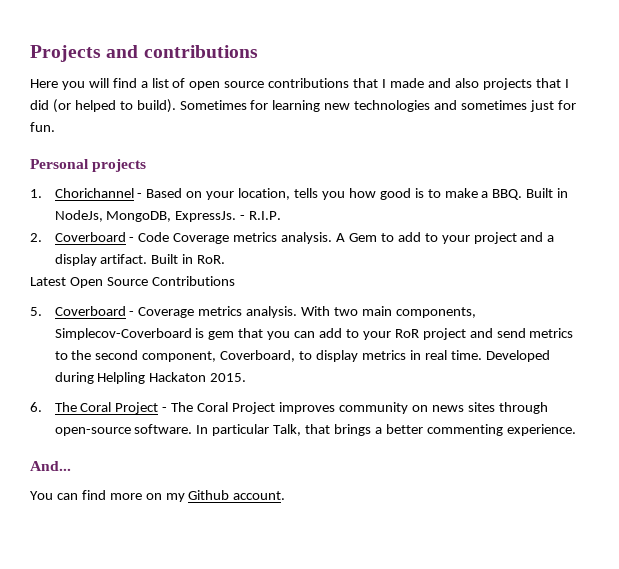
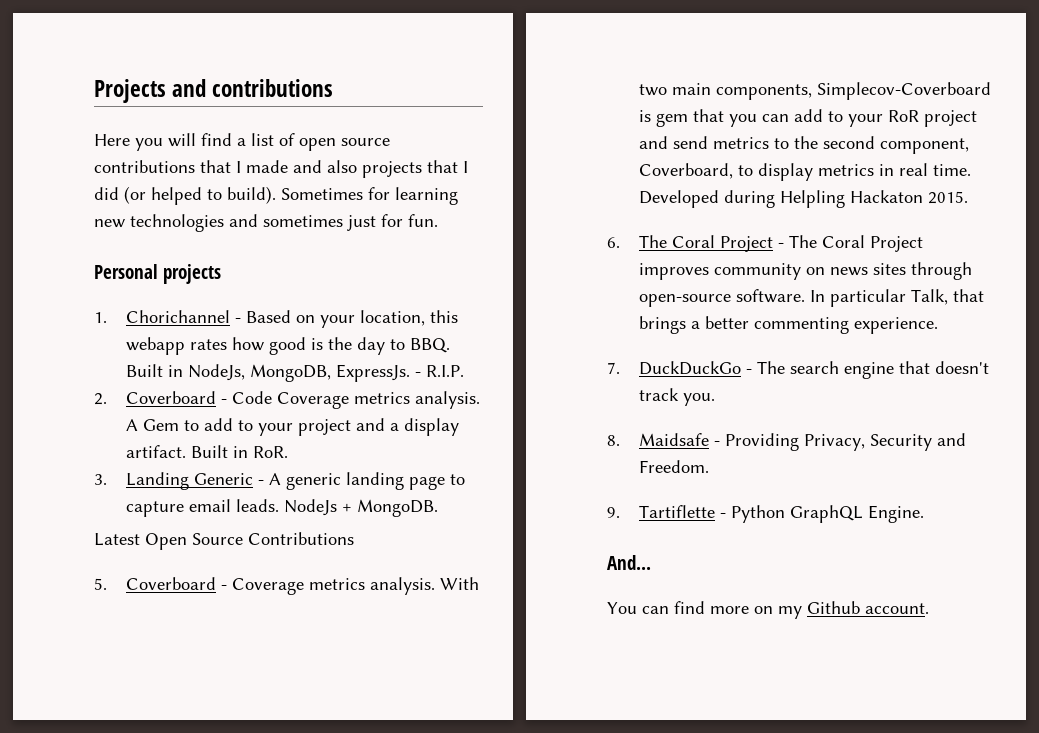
- 1. Chorichannel - Based on your location, tells you how good is to make a BBQ. Built in NodeJs, MongoDB, ExpressJs.
+ 1. Chorichannel - Based on your location, this webapp rates how good is the day to BBQ. Built in NodeJs, MongoDB, ExpressJs.
+ 3. Landing Generic - A generic landing page to capture email leads. NodeJs + MongoDB.
+ 7. DuckDuckGo - The search engine that doesn't track you.
+ 8. Maidsafe - Providing Privacy, Security and Freedom.
+ 9. Tartiflette - Python GraphQL Engine.

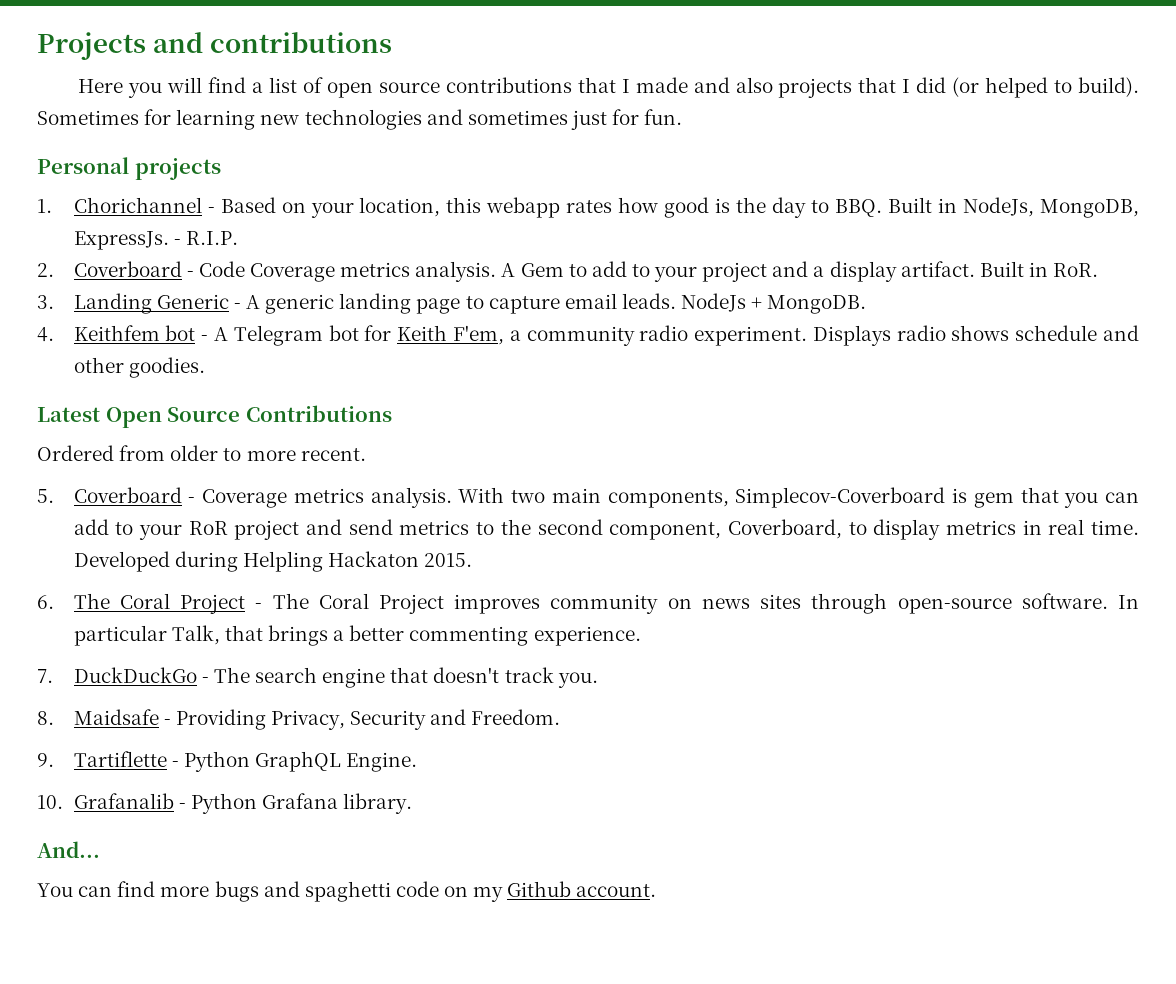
+ 4. Keithfem bot - A Telegram bot for Keith F'em, a community radio experiment. Displays radio shows schedule and other goodies.
  Latest Open Source Contributions
+ Ordered from older to more recent.
+ 10. Grafanalib - Python Grafana library.
- You can find more on my Github account.
+ You can find more bugs and spaghetti code on my Github account.

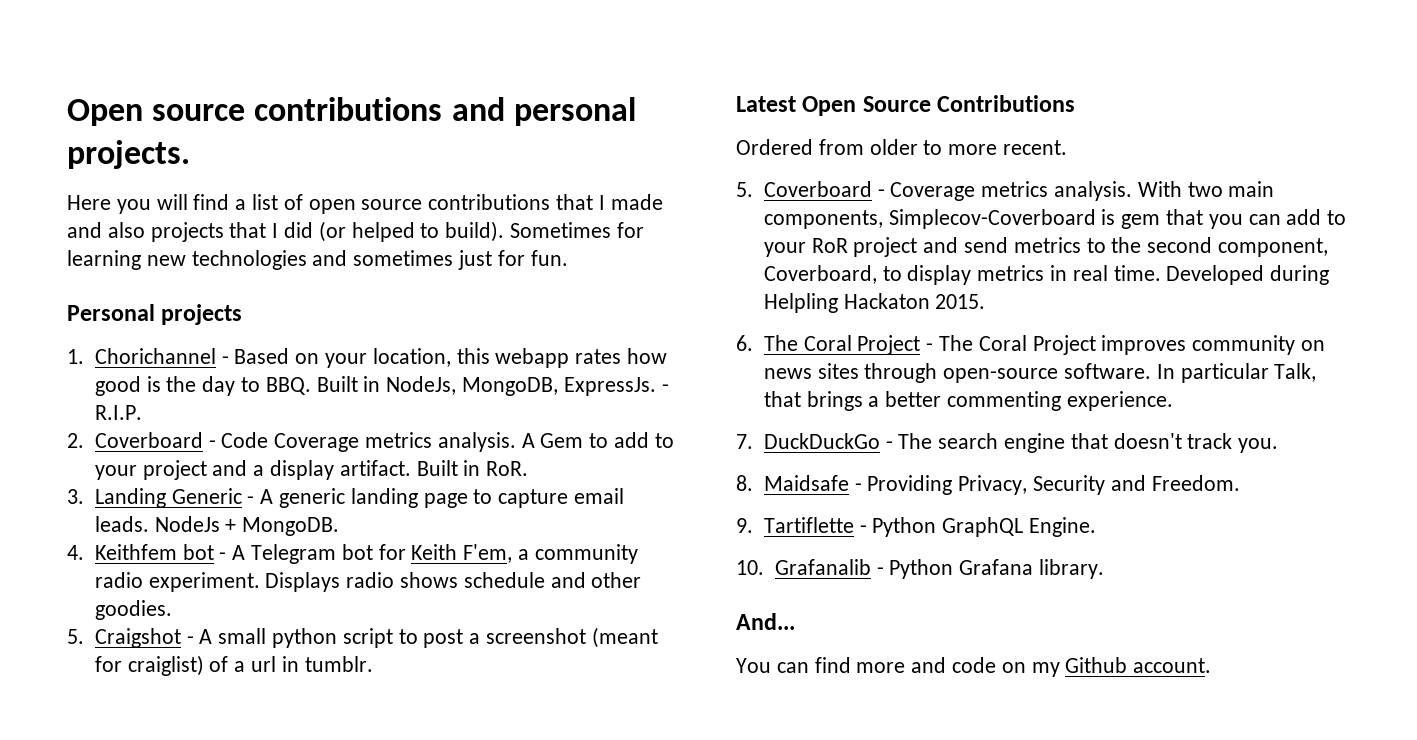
- Projects and contributions
+ Open source contributions and personal projects.
+ 5. Craigshot - A small python script to post a screenshot (meant for craiglist) of a url in tumblr.
- You can find more bugs and spaghetti code on my Github account.
+ You can find more and code on my Github account.

